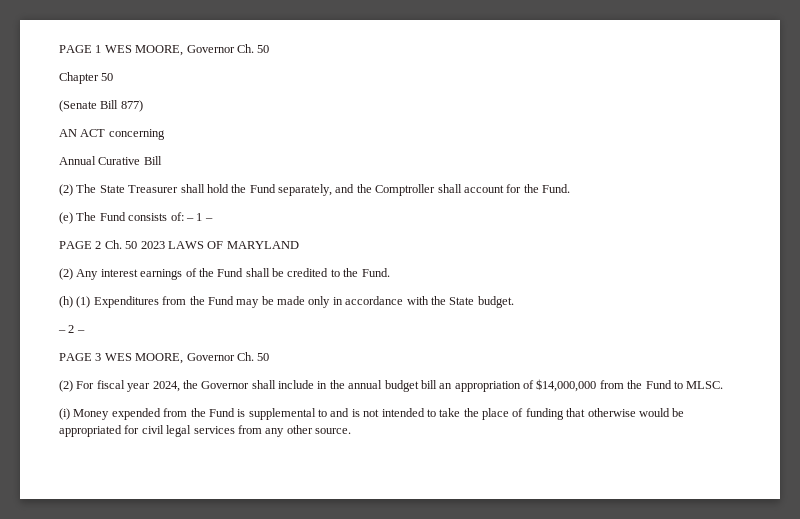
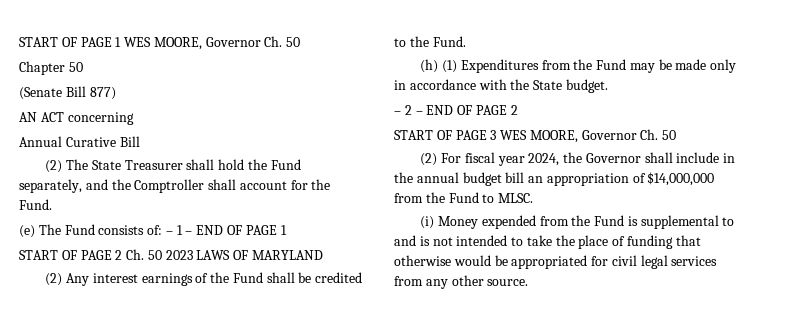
- PAGE 1 WES MOORE, Governor Ch. 50
+ START OF PAGE 1 WES MOORE, Governor Ch. 50
- (e) The Fund consists of: – 1 –
- PAGE 2 Ch. 50 2023 LAWS OF MARYLAND
+ (e) The Fund consists of: – 1 – END OF PAGE 1
+ START OF PAGE 2 Ch. 50 2023 LAWS OF MARYLAND
- – 2 –
- PAGE 3 WES MOORE, Governor Ch. 50
+ – 2 – END OF PAGE 2
+ START OF PAGE 3 WES MOORE, Governor Ch. 50

